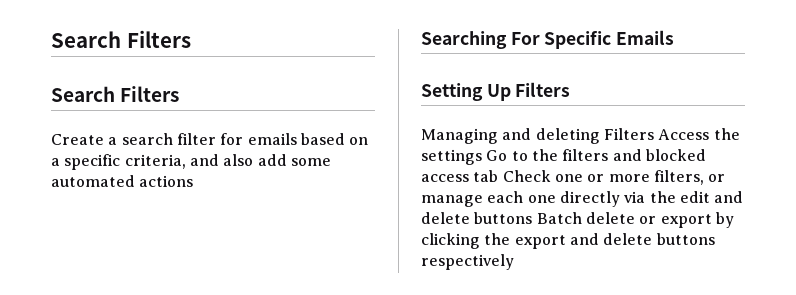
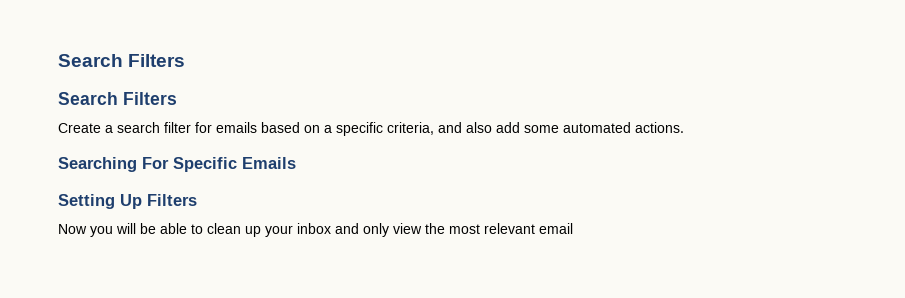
- Create a search filter for emails based on a specific criteria, and also add some automated actions
+ Create a search filter for emails based on a specific criteria, and also add some automated actions.
- Managing and deleting Filters Access the settings Go to the filters and blocked access tab Check one or more filters, or manage each one directly via the edit and delete buttons Batch delete or export by clicking the export and delete buttons respectively
+ Now you will be able to clean up your inbox and only view the most relevant email

